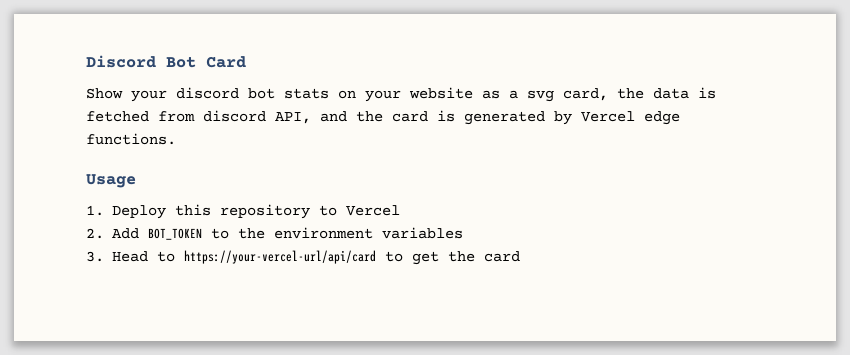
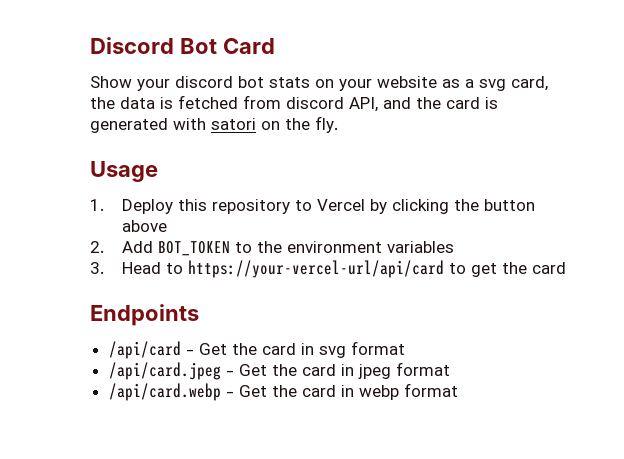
- Show your discord bot stats on your website as a svg card, the data is fetched from discord API, and the card is generated by Vercel edge functions.
+ Show your discord bot stats on your website as a svg card, the data is fetched from discord API, and the card is generated with satori on the fly.
- 1. Deploy this repository to Vercel
+ 1. Deploy this repository to Vercel by clicking the button above
+ Endpoints
+ /api/card - Get the card in svg format
+ /api/card.jpeg - Get the card in jpeg format
+ /api/card.webp - Get the card in webp format

